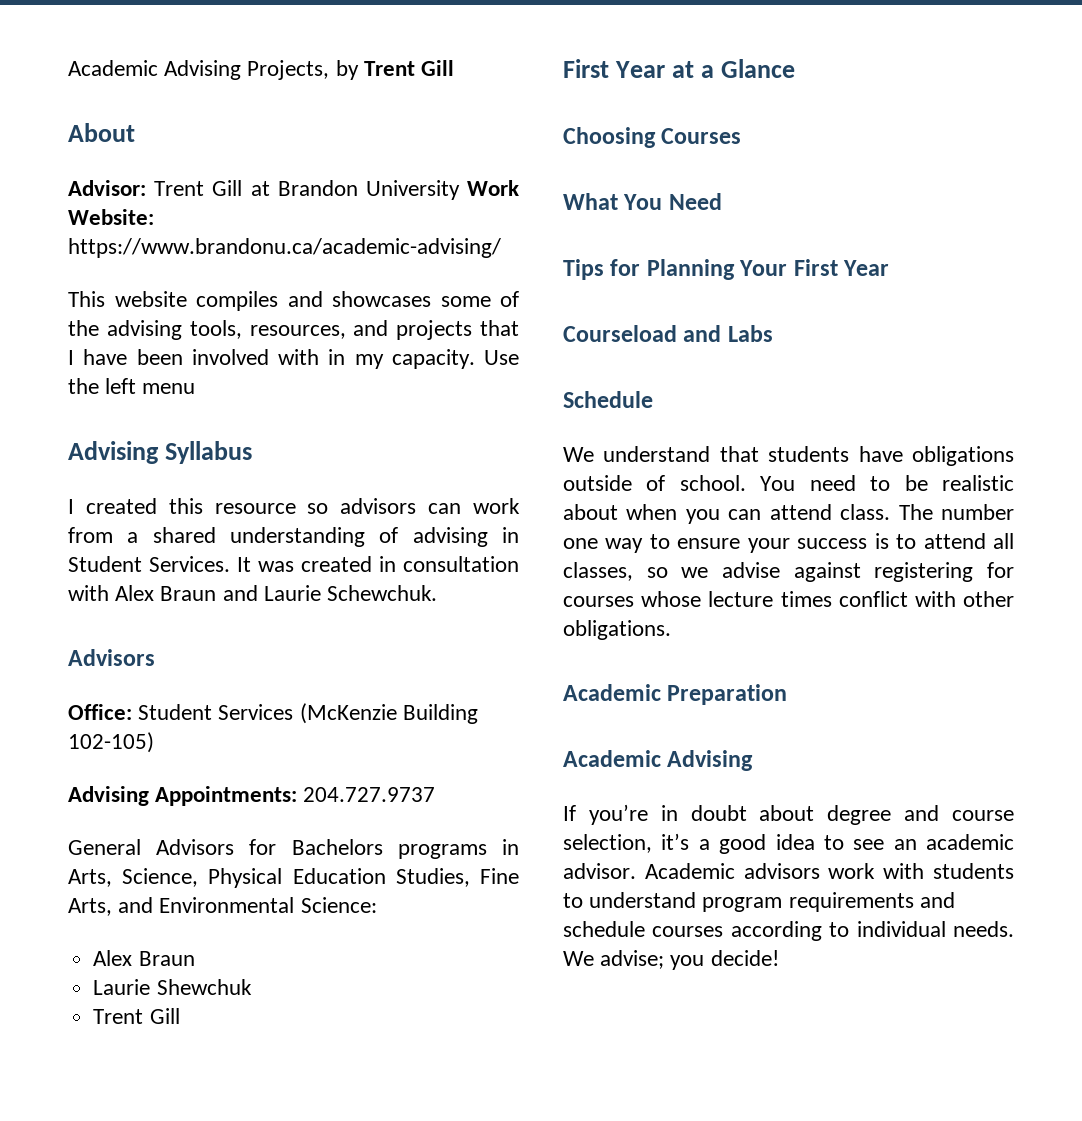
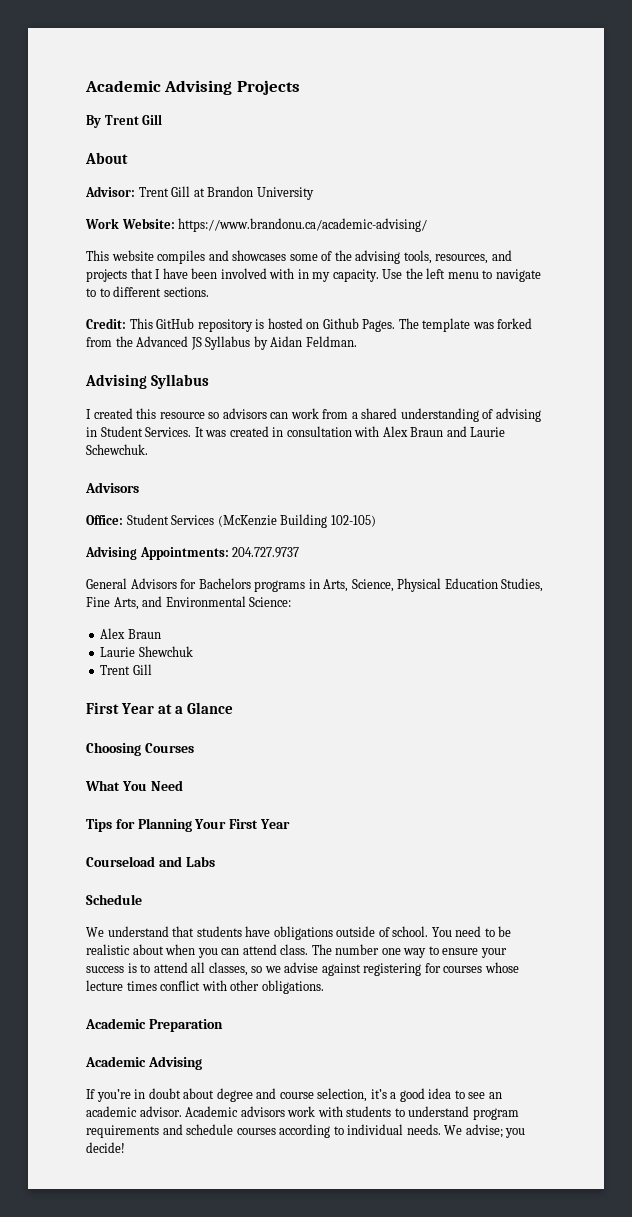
- Academic Advising Projects, by Trent Gill
+ Academic Advising Projects
+ By Trent Gill
- Advisor: Trent Gill at Brandon University Work Website: https://www.brandonu.ca/academic-advising/
+ Advisor: Trent Gill at Brandon University
+ Work Website: https://www.brandonu.ca/academic-advising/
- Use the left menu
+ Use the left menu to navigate to to different sections.
+ Credit: This GitHub repository is hosted on Github Pages. The template was forked from the Advanced JS Syllabus by Aidan Feldman.

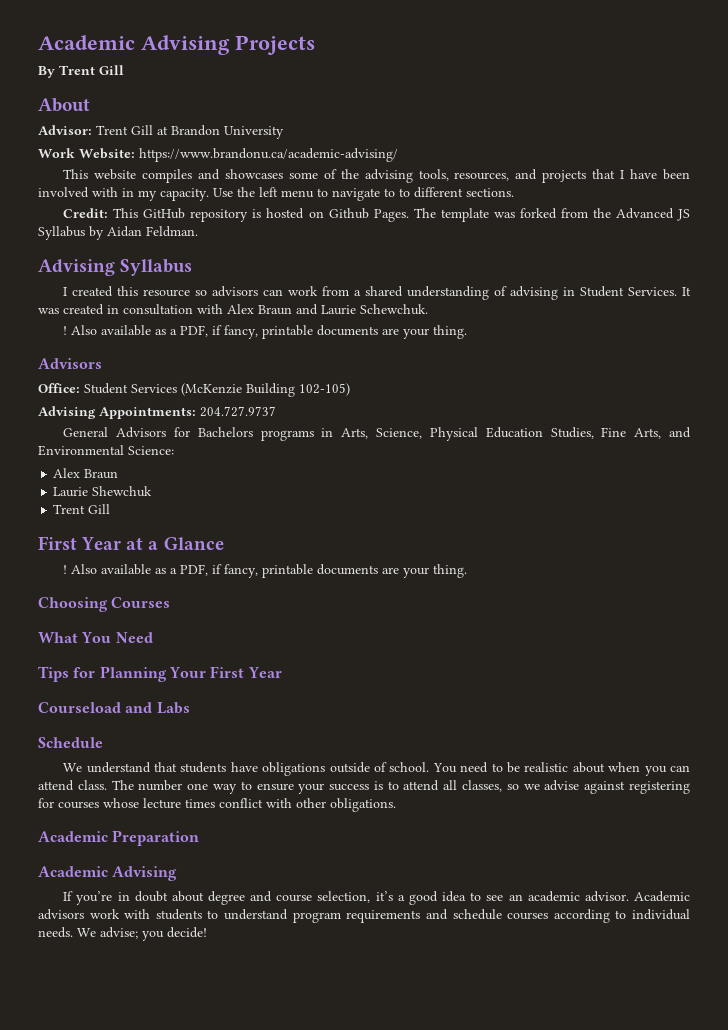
  It was created in consultation with Alex Braun and Laurie Schewchuk.
+ ! Also available as a PDF, if fancy, printable documents are your thing.
  First Year at a Glance
+ ! Also available as a PDF, if fancy, printable documents are your thing.

